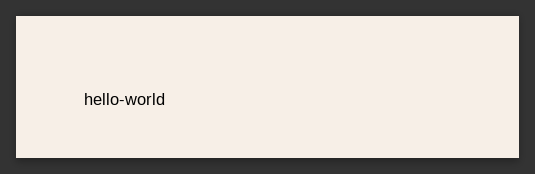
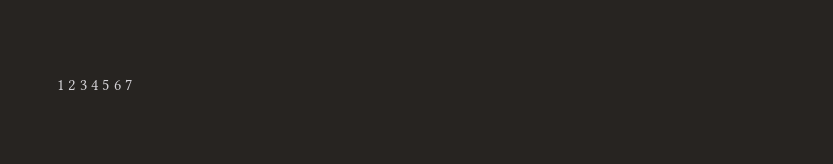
- hello-world
+ 1 2 3 4 5 6 7

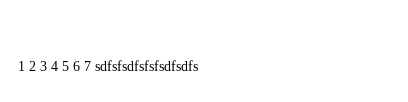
- 1 2 3 4 5 6 7
+ 1 2 3 4 5 6 7 sdfsfsdfsfsfsdfsdfs

